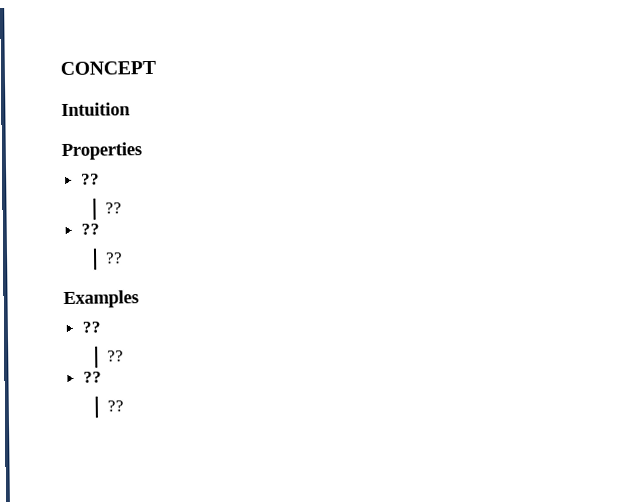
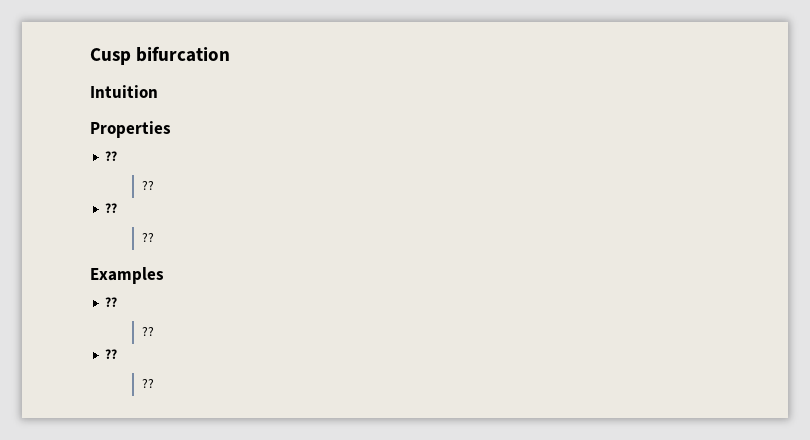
- CONCEPT
+ Cusp bifurcation

